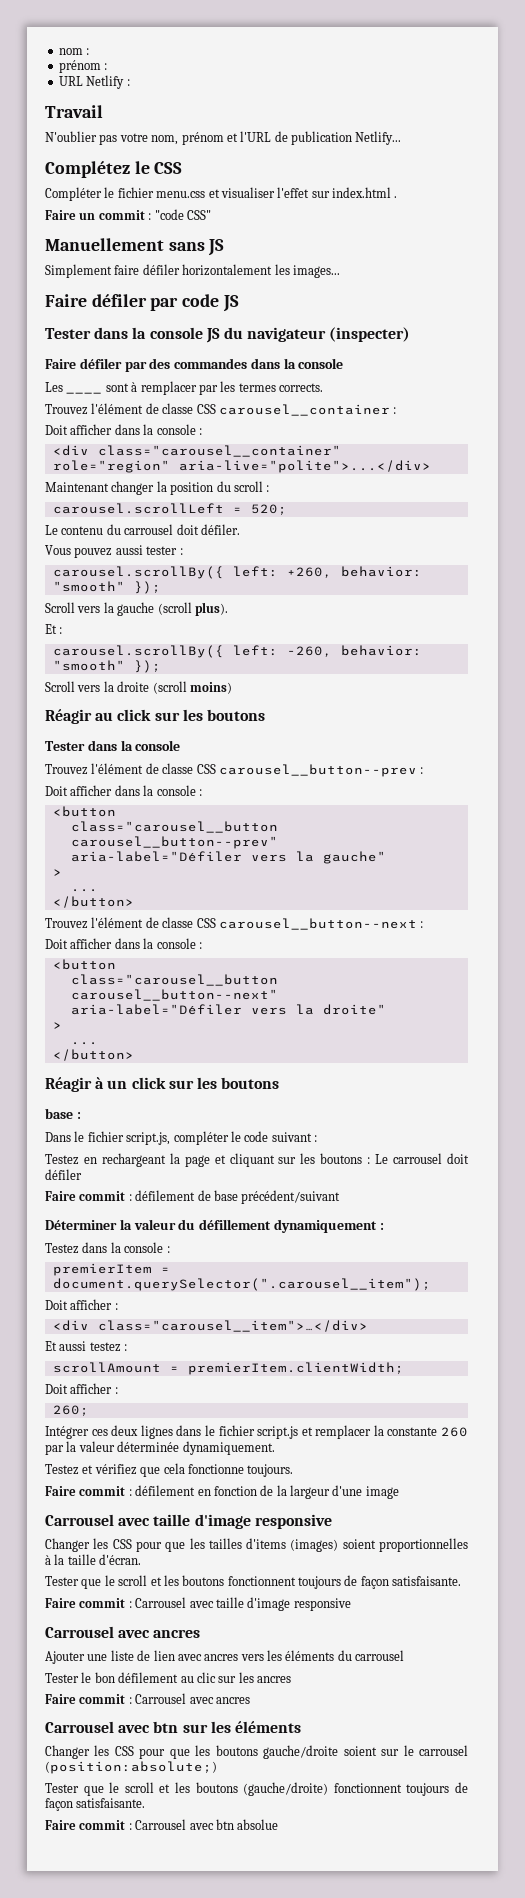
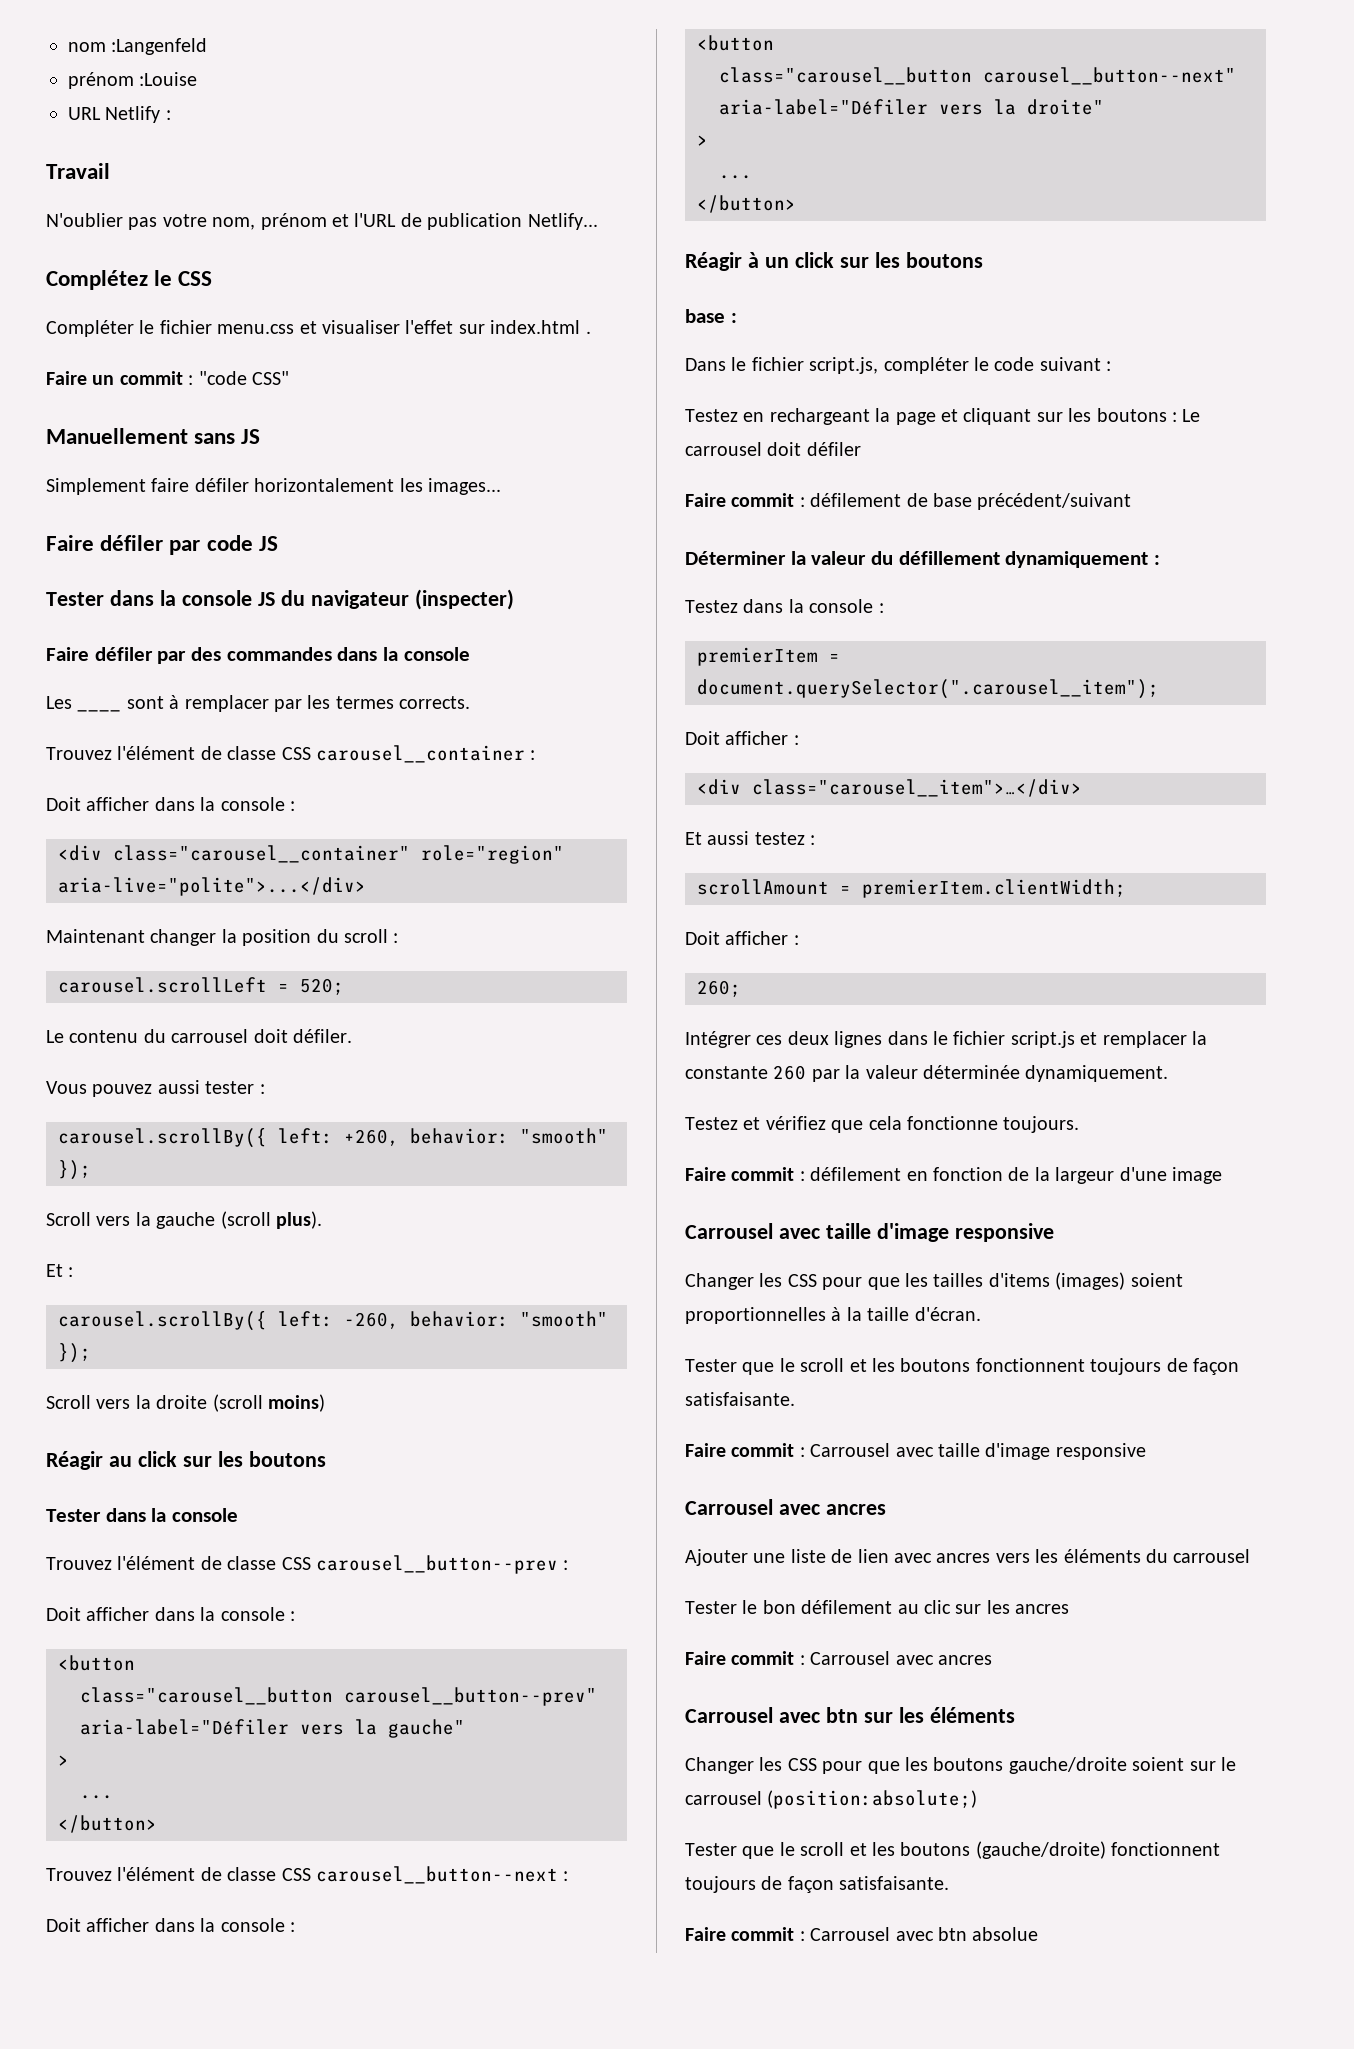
- nom :
- prénom :
+ nom :Langenfeld
+ prénom :Louise

